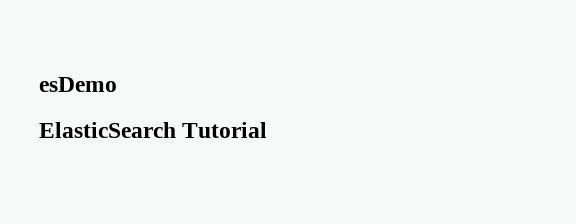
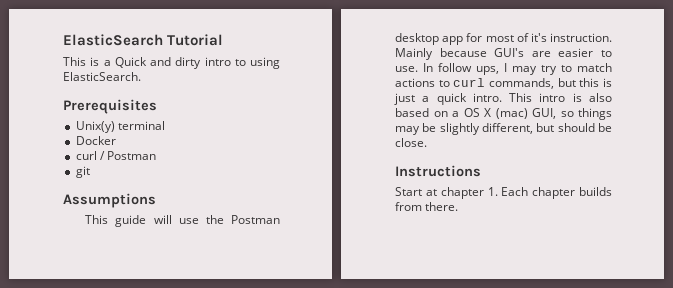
- esDemo
+ This is a Quick and dirty intro to using ElasticSearch.
+ Prerequisites
+ Unix(y) terminal
+ Docker
+ curl / Postman
+ git
+ Assumptions
+ This guide will use the Postman desktop app for most of it's instruction. Mainly because GUI's are easier to use. In follow ups, I may try to match actions to curl commands, but this is just a quick intro. This intro is also based on a OS X (mac) GUI, so things may be slightly different, but should be close.
+ Instructions
+ Start at chapter 1. Each chapter builds from there.

